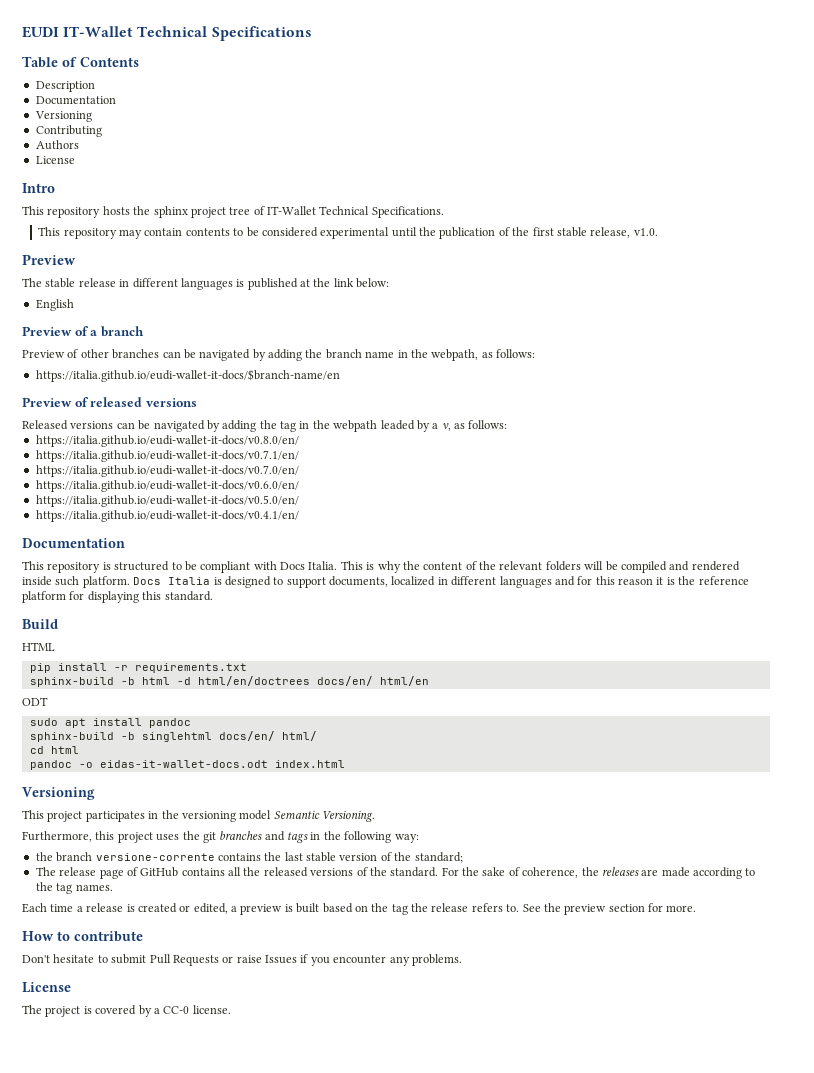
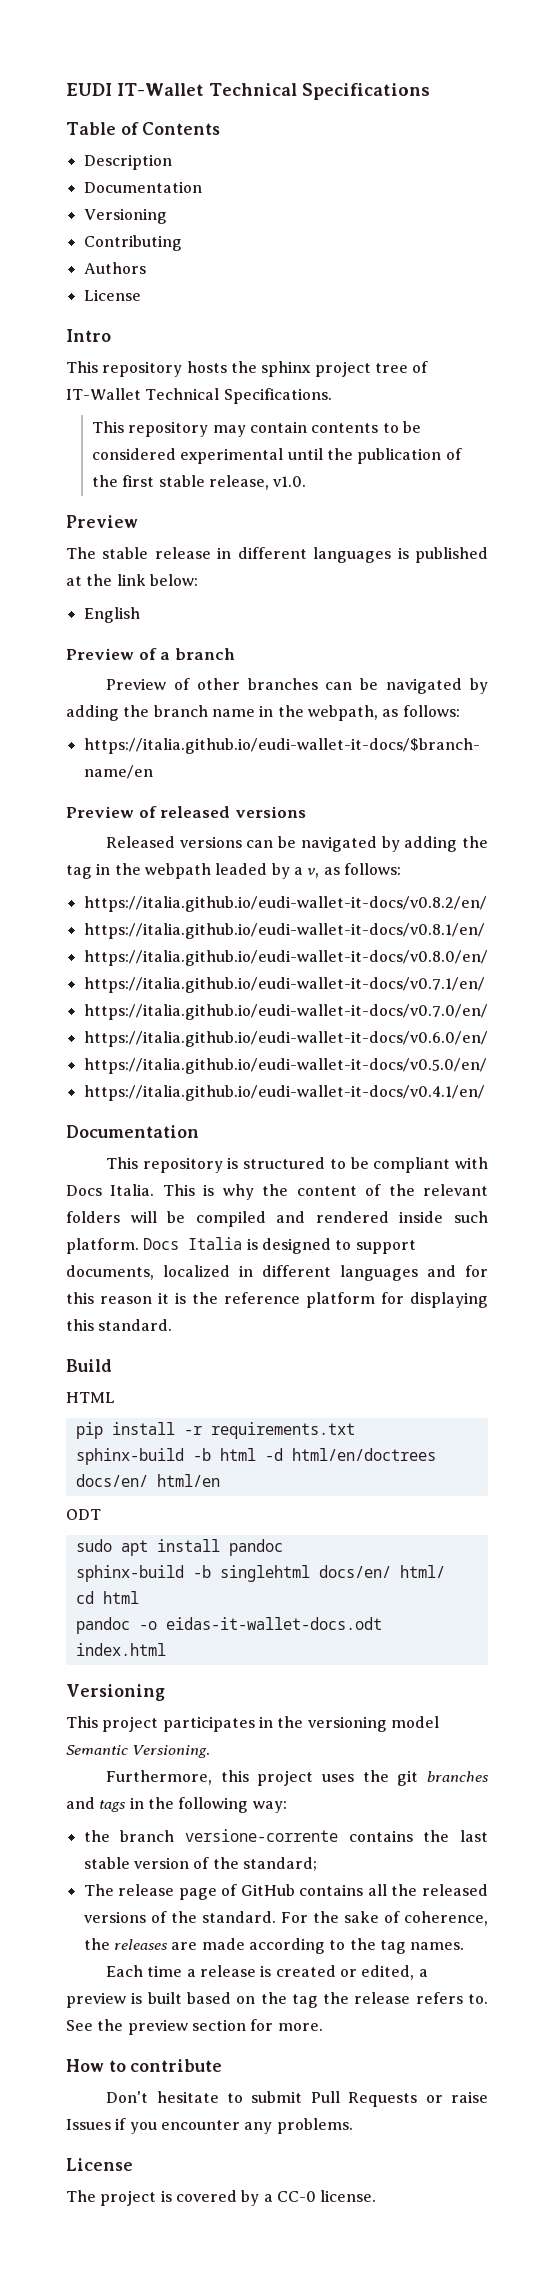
+ https://italia.github.io/eudi-wallet-it-docs/v0.8.2/en/
+ https://italia.github.io/eudi-wallet-it-docs/v0.8.1/en/

